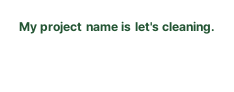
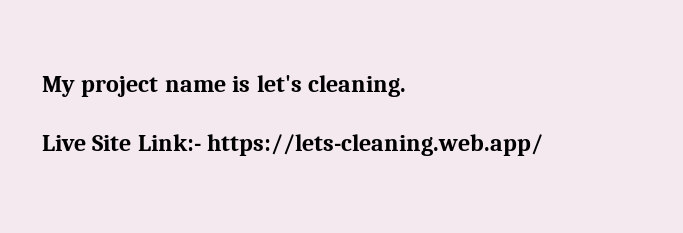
+ Live Site Link:- https://lets-cleaning.web.app/

